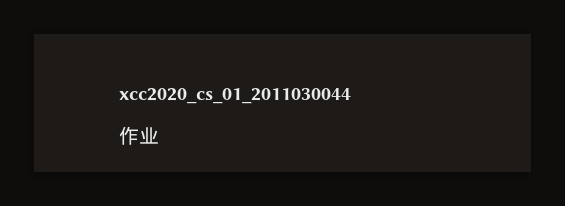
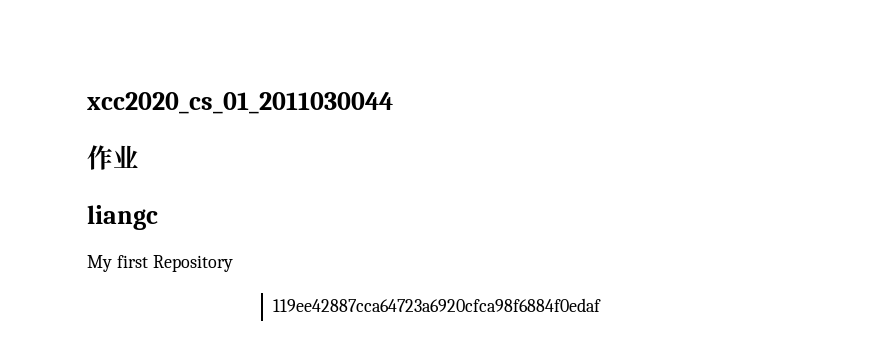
+ liangc
+ My first Repository
+ 119ee42887cca64723a6920cfca98f6884f0edaf

